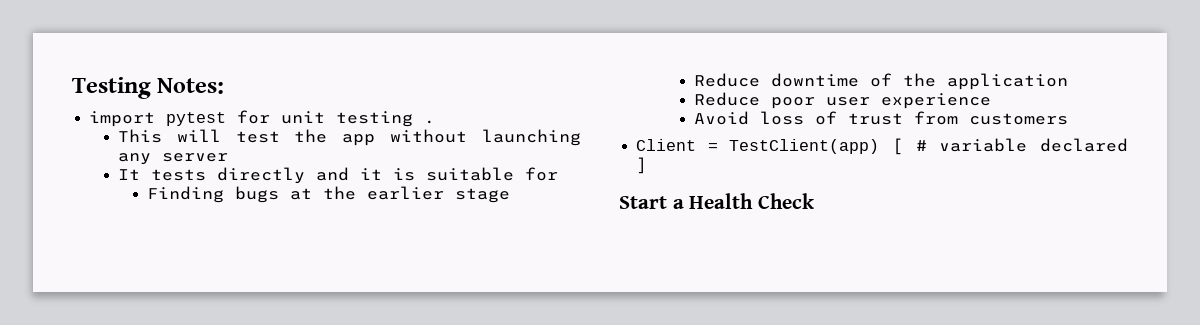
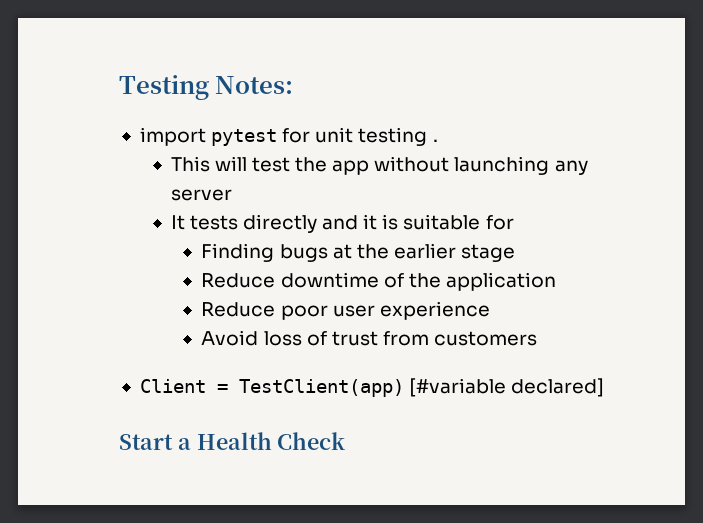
- Client = TestClient(app) [ # variable declared ]
+ Client = TestClient(app) [#variable declared]

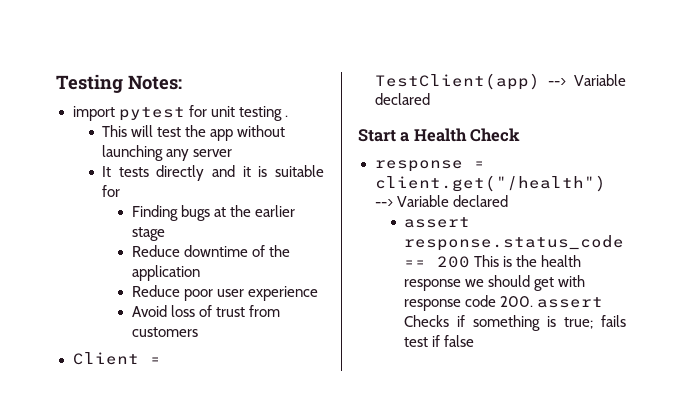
- Client = TestClient(app) [#variable declared]
+ Client = TestClient(app) --> Variable declared
+ response = client.get("/health") --> Variable declared
+ assert response.status_code == 200 This is the health response we should get with response code 200. assert Checks if something is true; fails test if false

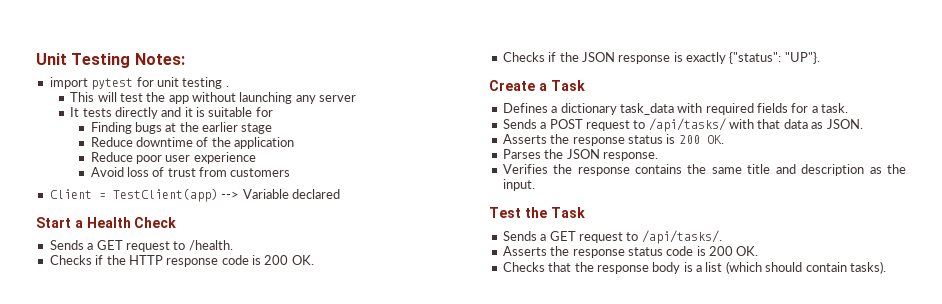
- Testing Notes:
+ Unit Testing Notes:
- response = client.get("/health") --> Variable declared
- assert response.status_code == 200 This is the health response we should get with response code 200. assert Checks if something is true; fails test if false
+ Sends a GET request to /health.
+ Checks if the HTTP response code is 200 OK.
+ Checks if the JSON response is exactly {"status": "UP"}.
+ Create a Task
+ Defines a dictionary task_data with required fields for a task.
+ Sends a POST request to /api/tasks/ with that data as JSON.
+ Asserts the response status is 200 OK.
+ Parses the JSON response.
+ Verifies the response contains the same title and description as the input.
+ Test the Task
+ Sends a GET request to /api/tasks/.
+ Asserts the response status code is 200 OK.
+ Checks that the response body is a list (which should contain tasks).

